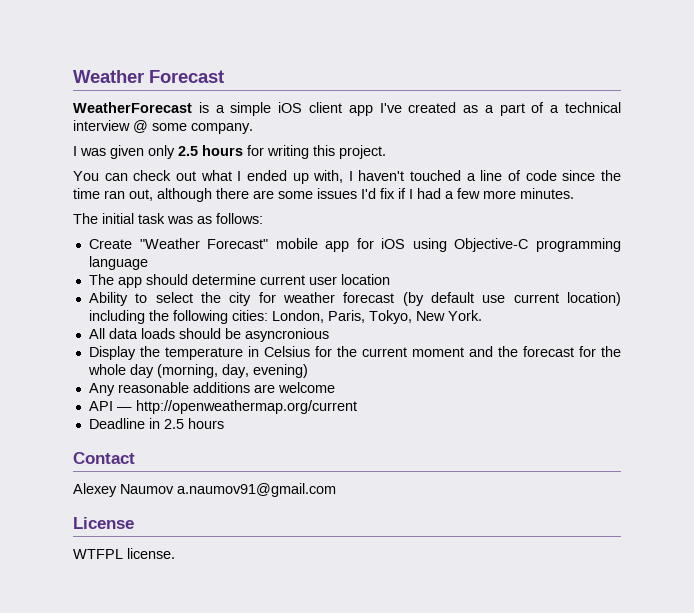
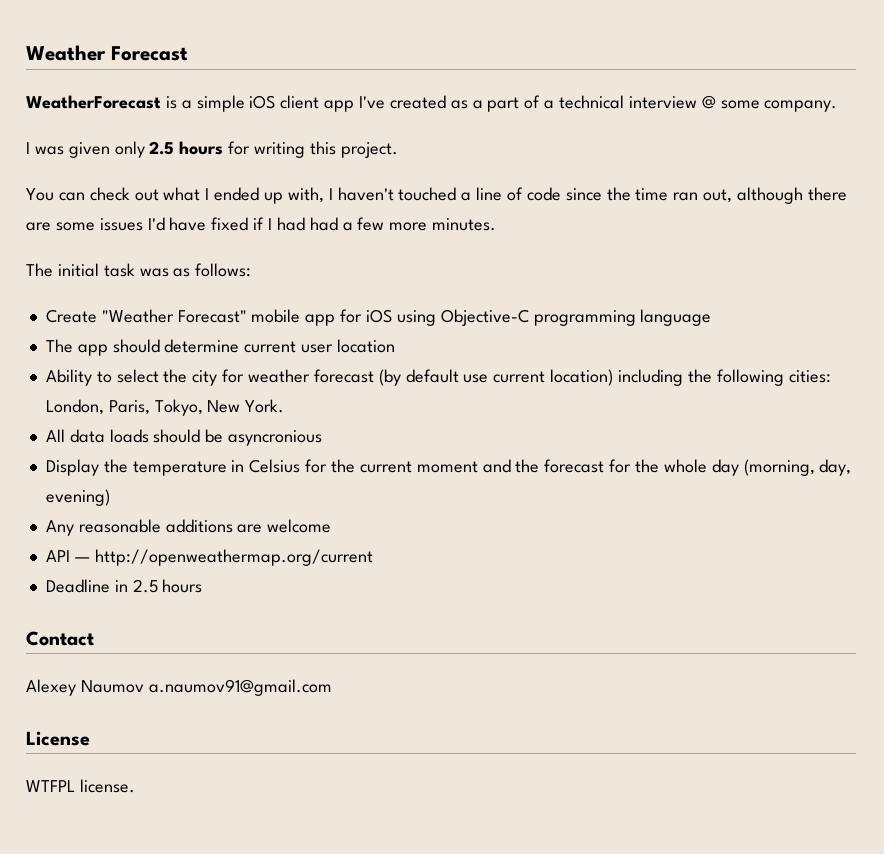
- You can check out what I ended up with, I haven't touched a line of code since the time ran out, although there are some issues I'd fix if I had a few more minutes.
+ You can check out what I ended up with, I haven't touched a line of code since the time ran out, although there are some issues I'd have fixed if I had had a few more minutes.

